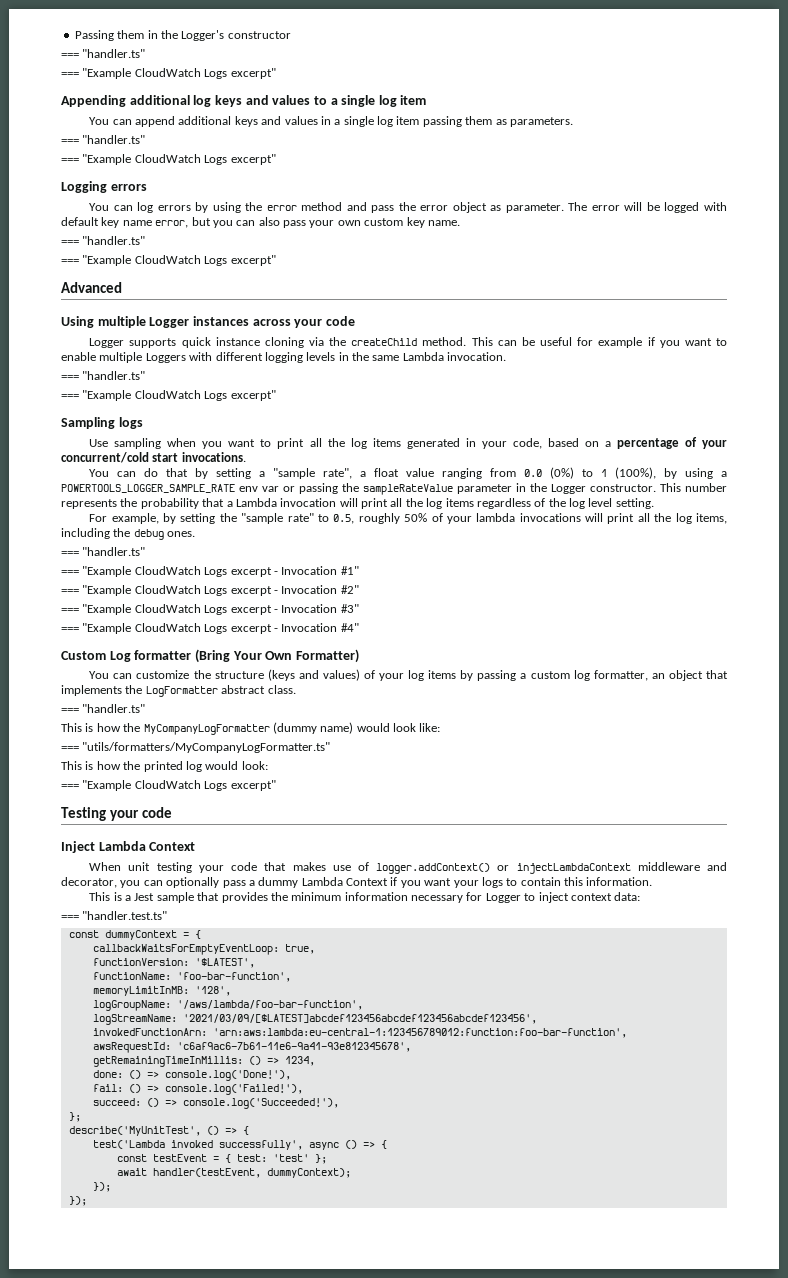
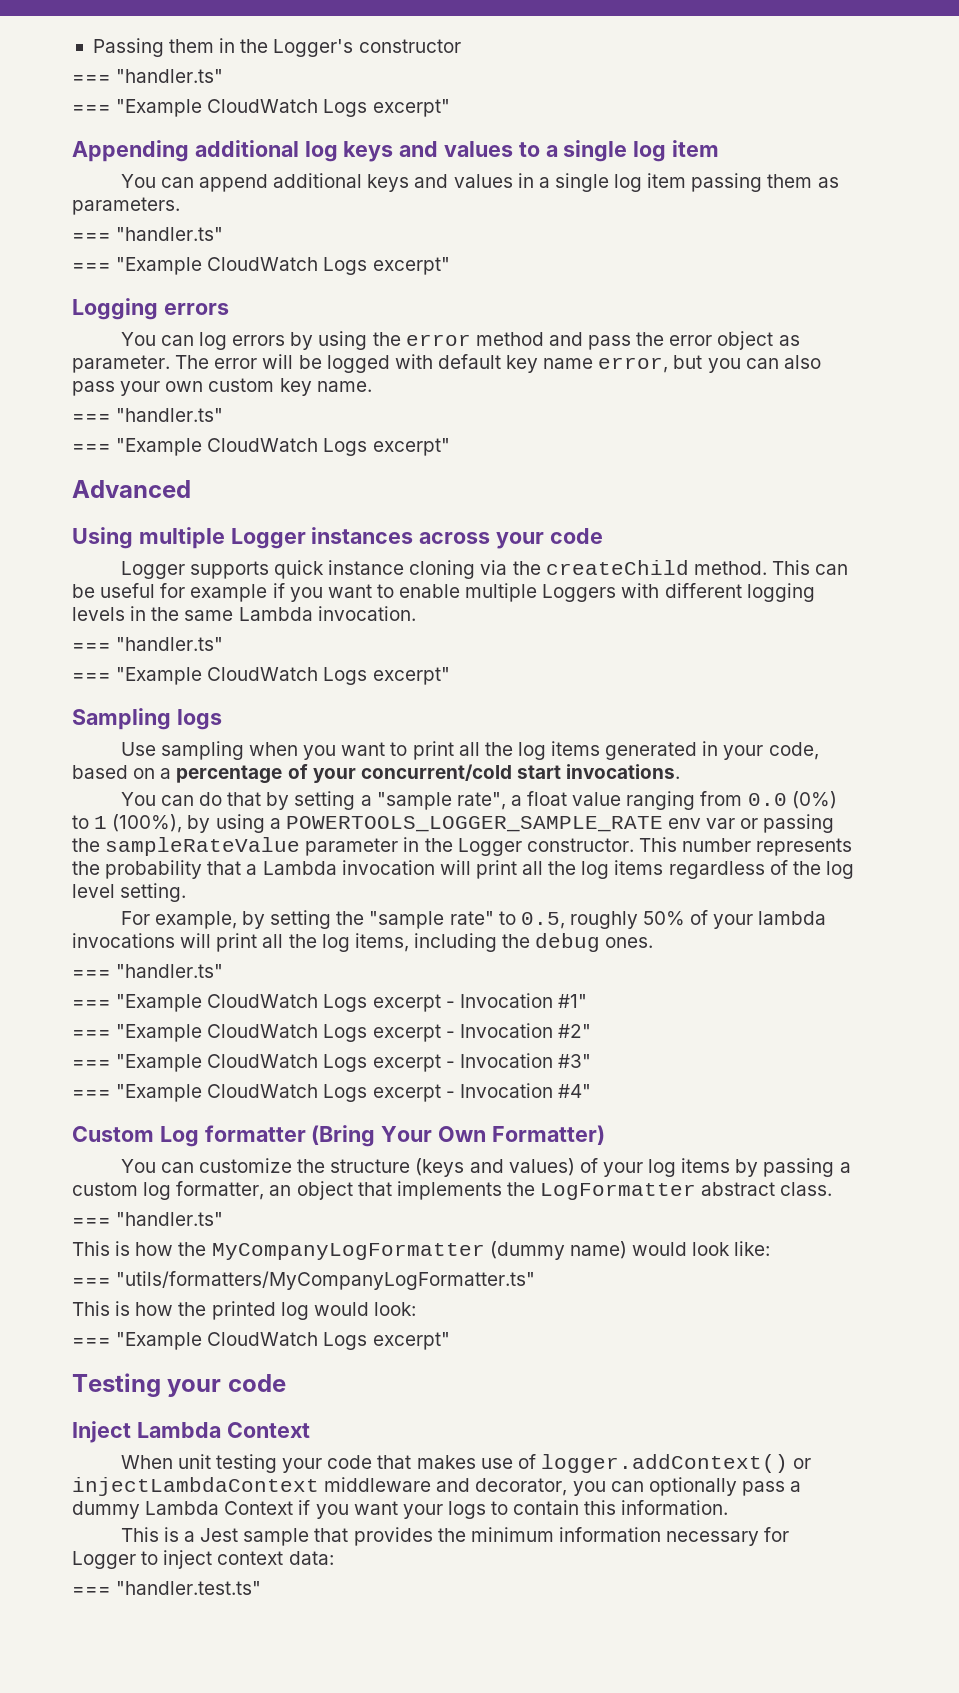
- const dummyContext = {
- callbackWaitsForEmptyEventLoop: true,
- functionVersion: '$LATEST',
- functionName: 'foo-bar-function',
- memoryLimitInMB: '128',
- logGroupName: '/aws/lambda/foo-bar-function',
- logStreamName: '2021/03/09/[$LATEST]abcdef123456abcdef123456abcdef123456',
- invokedFunctionArn: 'arn:aws:lambda:eu-central-1:123456789012:function:foo-bar-function',
- awsRequestId: 'c6af9ac6-7b61-11e6-9a41-93e812345678',
- getRemainingTimeInMillis: () => 1234,
- done: () => console.log('Done!'),
- fail: () => console.log('Failed!'),
- succeed: () => console.log('Succeeded!'),
- };
- describe('MyUnitTest', () => {
- test('Lambda invoked successfully', async () => {
- const testEvent = { test: 'test' };
- await handler(testEvent, dummyContext);
- });
- });

